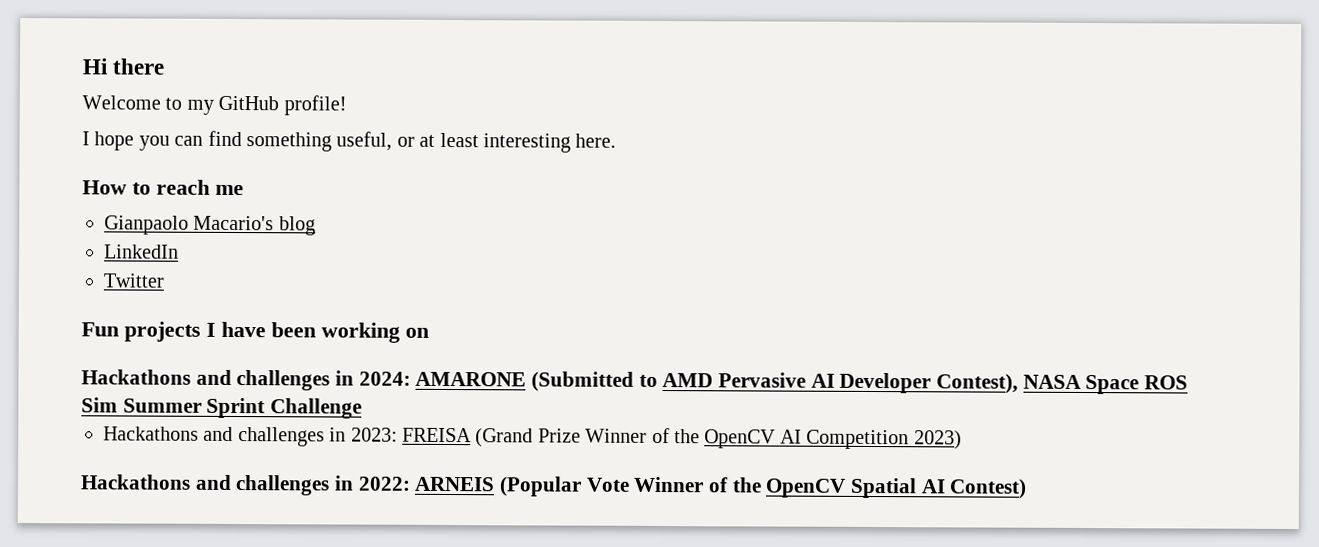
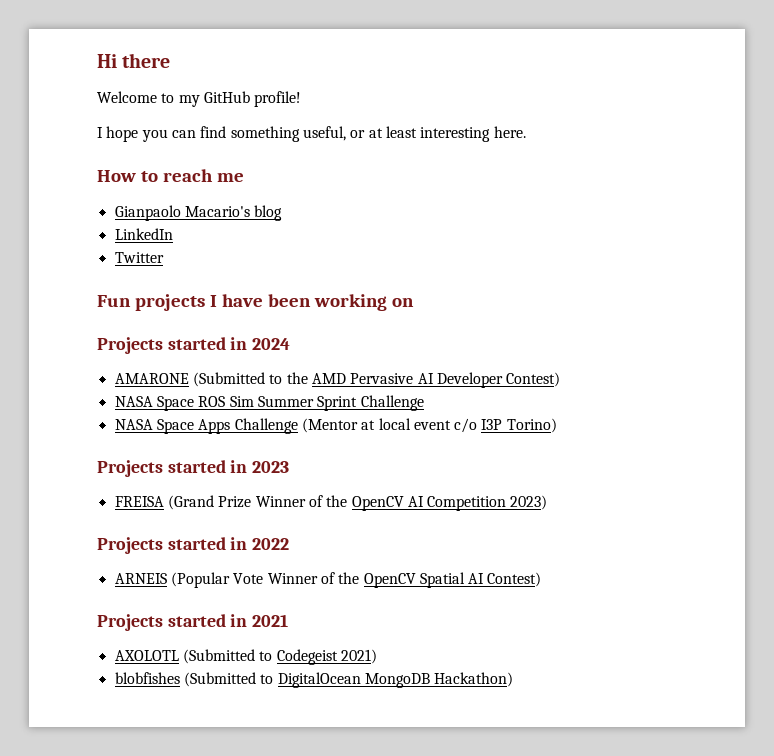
- Hackathons and challenges in 2024: AMARONE (Submitted to AMD Pervasive AI Developer Contest), NASA Space ROS Sim Summer Sprint Challenge
+ Projects started in 2024
+ AMARONE (Submitted to the AMD Pervasive AI Developer Contest)
+ NASA Space ROS Sim Summer Sprint Challenge
- Hackathons and challenges in 2023: FREISA (Grand Prize Winner of the OpenCV AI Competition 2023)
+ NASA Space Apps Challenge (Mentor at local event c/o I3P Torino)
+ Projects started in 2023
+ FREISA (Grand Prize Winner of the OpenCV AI Competition 2023)
- Hackathons and challenges in 2022: ARNEIS (Popular Vote Winner of the OpenCV Spatial AI Contest)
+ Projects started in 2022
+ ARNEIS (Popular Vote Winner of the OpenCV Spatial AI Contest)
+ Projects started in 2021
+ AXOLOTL (Submitted to Codegeist 2021)
+ blobfishes (Submitted to DigitalOcean MongoDB Hackathon)

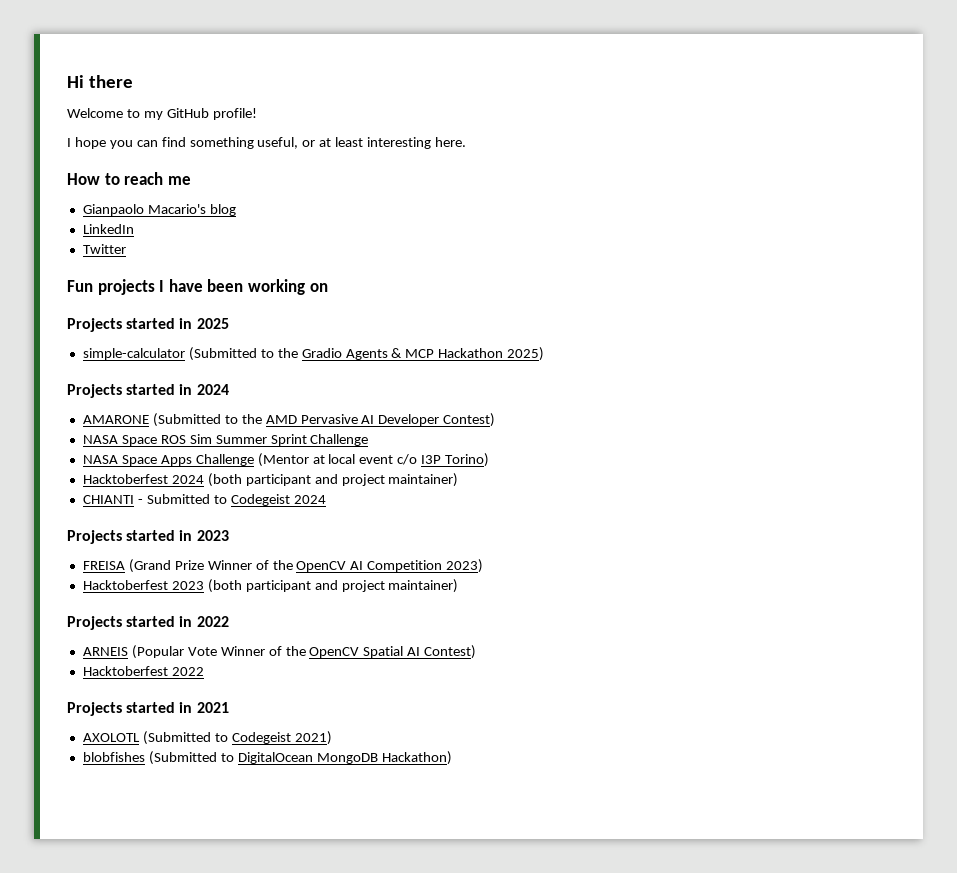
+ Projects started in 2025
+ simple-calculator (Submitted to the Gradio Agents & MCP Hackathon 2025)
+ Hacktoberfest 2024 (both participant and project maintainer)
+ CHIANTI - Submitted to Codegeist 2024
+ Hacktoberfest 2023 (both participant and project maintainer)
+ Hacktoberfest 2022

